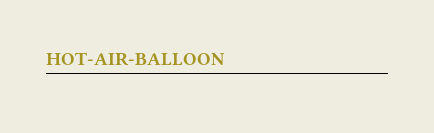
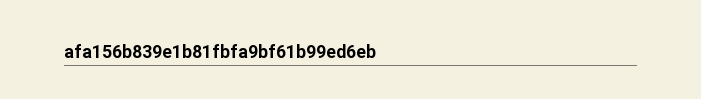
- HOT-AIR-BALLOON
+ afa156b839e1b81fbfa9bf61b99ed6eb

